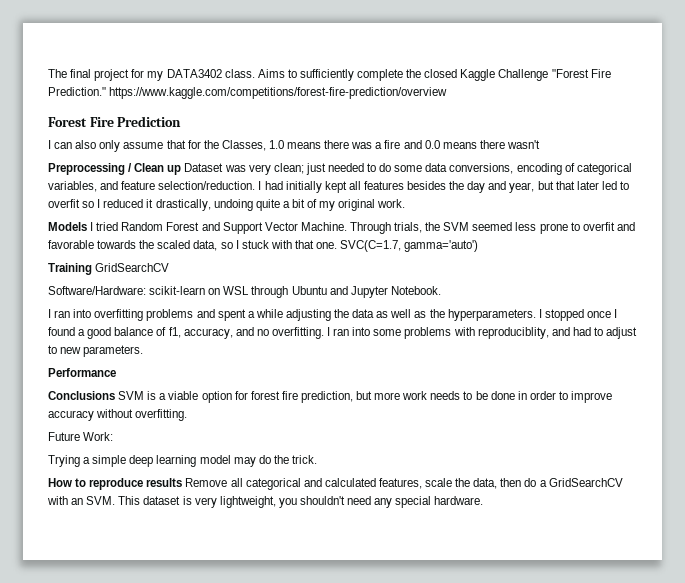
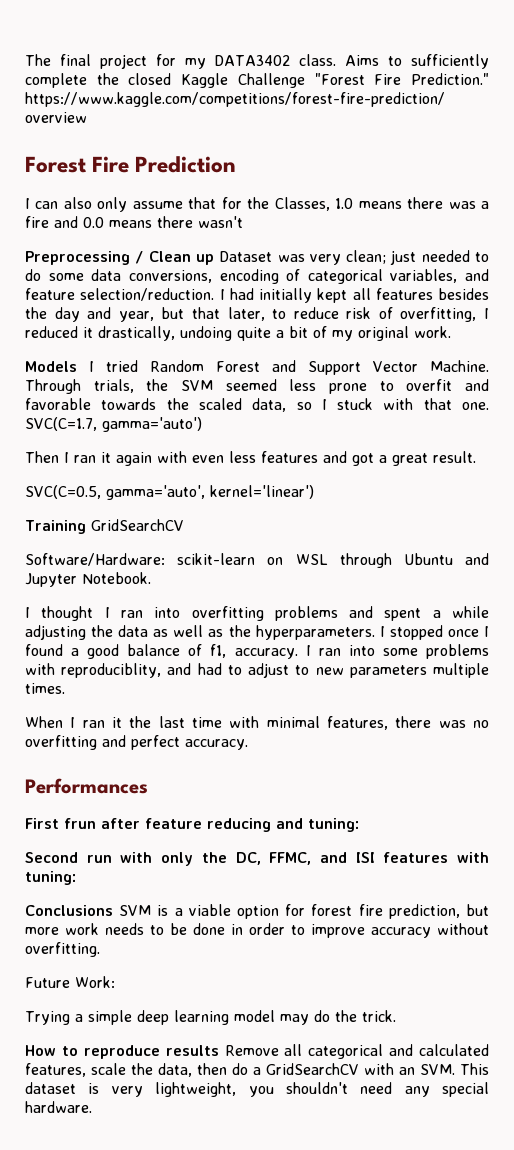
- I had initially kept all features besides the day and year, but that later led to overfit so I reduced it drastically, undoing quite a bit of my original work.
+ I had initially kept all features besides the day and year, but that later, to reduce risk of overfitting, I reduced it drastically, undoing quite a bit of my original work.
+ Then I ran it again with even less features and got a great result.
+ SVC(C=0.5, gamma='auto', kernel='linear')
- I ran into overfitting problems and spent a while adjusting the data as well as the hyperparameters.
+ I thought I ran into overfitting problems and spent a while adjusting the data as well as the hyperparameters.
- I stopped once I found a good balance of f1, accuracy, and no overfitting.
+ I stopped once I found a good balance of f1, accuracy.
- I ran into some problems with reproduciblity, and had to adjust to new parameters.
- Performance
+ I ran into some problems with reproduciblity, and had to adjust to new parameters multiple times.
+ When I ran it the last time with minimal features, there was no overfitting and perfect accuracy.
+ Performances
+ First frun after feature reducing and tuning:
+ Second run with only the DC, FFMC, and ISI features with tuning:

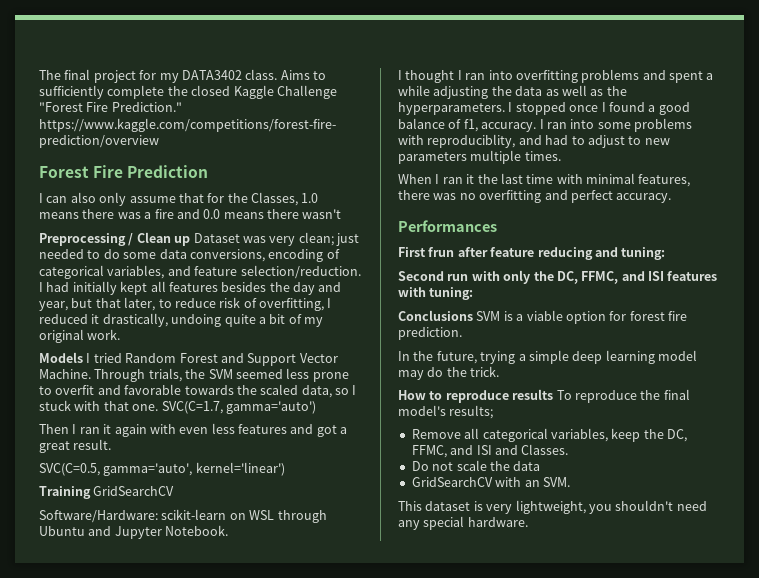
- Conclusions SVM is a viable option for forest fire prediction, but more work needs to be done in order to improve accuracy without overfitting.
- Future Work:
- Trying a simple deep learning model may do the trick.
+ Conclusions SVM is a viable option for forest fire prediction.
+ In the future, trying a simple deep learning model may do the trick.
- How to reproduce results Remove all categorical and calculated features, scale the data, then do a GridSearchCV with an SVM. This dataset is very lightweight, you shouldn't need any special hardware.
+ How to reproduce results To reproduce the final model's results;
+ Remove all categorical variables, keep the DC, FFMC, and ISI and Classes.
+ Do not scale the data
+ GridSearchCV with an SVM.
+ This dataset is very lightweight, you shouldn't need any special hardware.

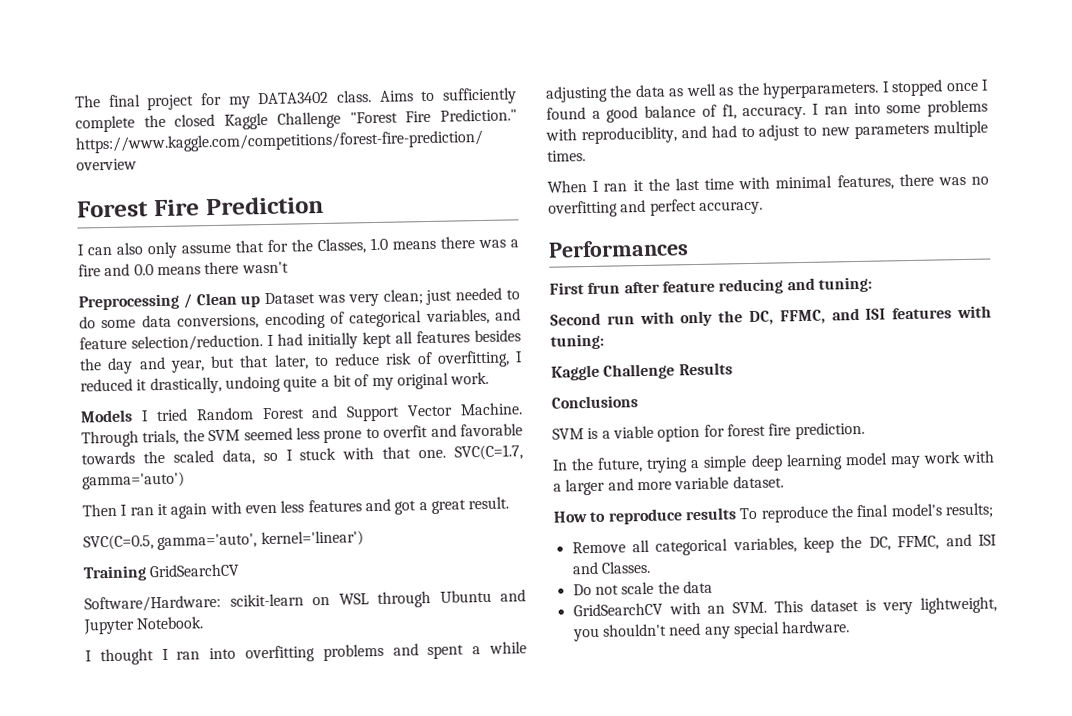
+ Kaggle Challenge Results
- Conclusions SVM is a viable option for forest fire prediction.
+ Conclusions
+ SVM is a viable option for forest fire prediction.
- In the future, trying a simple deep learning model may do the trick.
+ In the future, trying a simple deep learning model may work with a larger and more variable dataset.
- GridSearchCV with an SVM.
- This dataset is very lightweight, you shouldn't need any special hardware.
+ GridSearchCV with an SVM. This dataset is very lightweight, you shouldn't need any special hardware.

